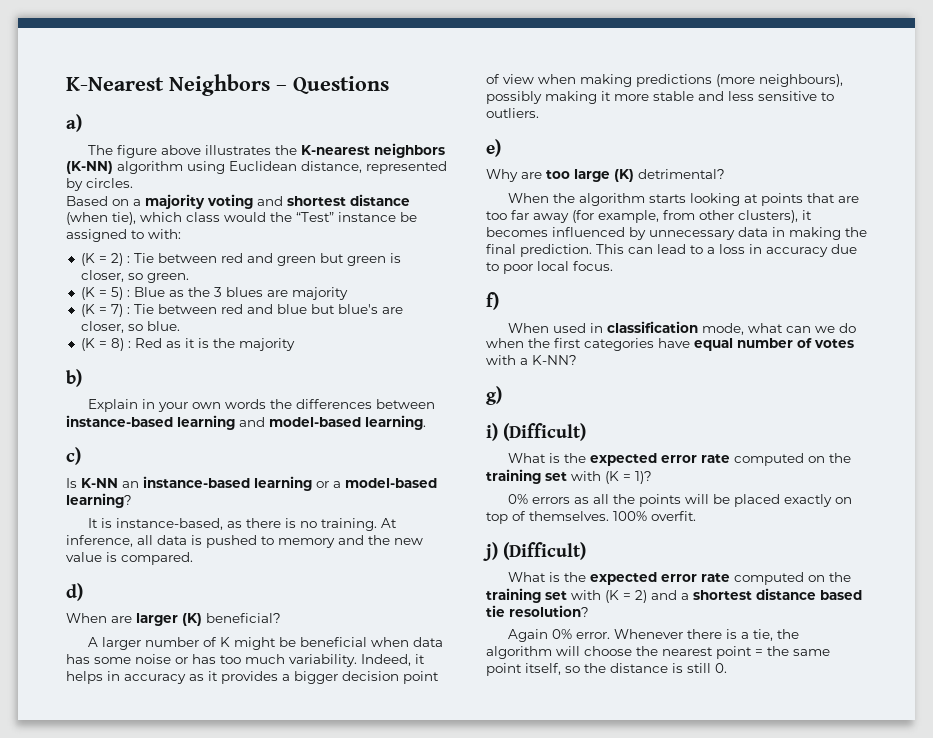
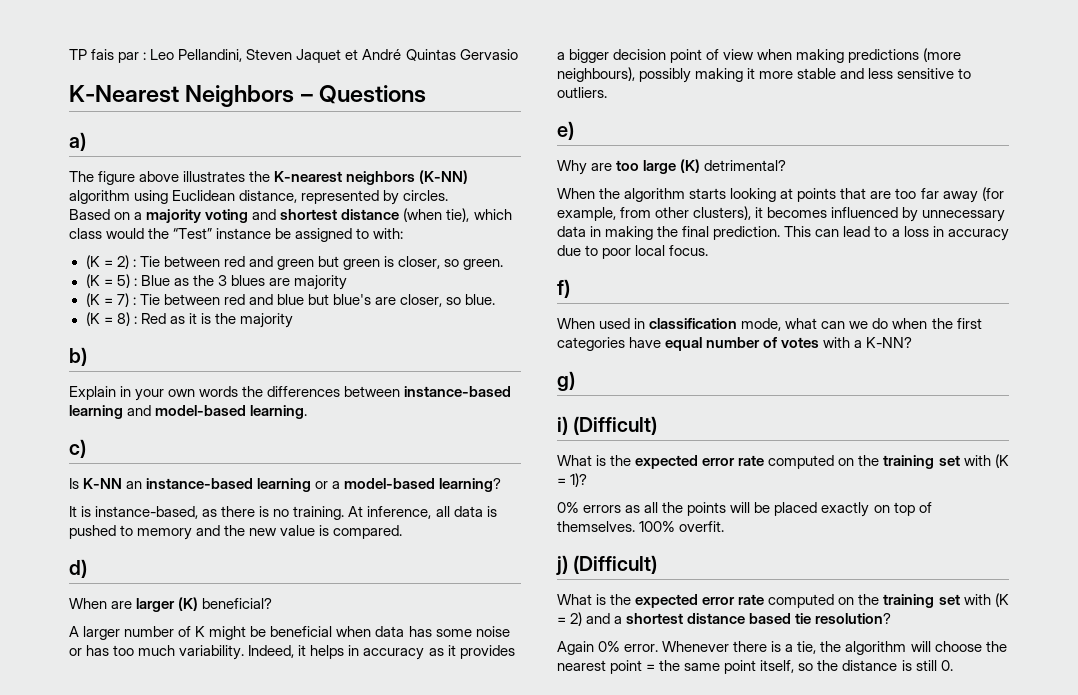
+ TP fais par : Leo Pellandini, Steven Jaquet et André Quintas Gervasio

